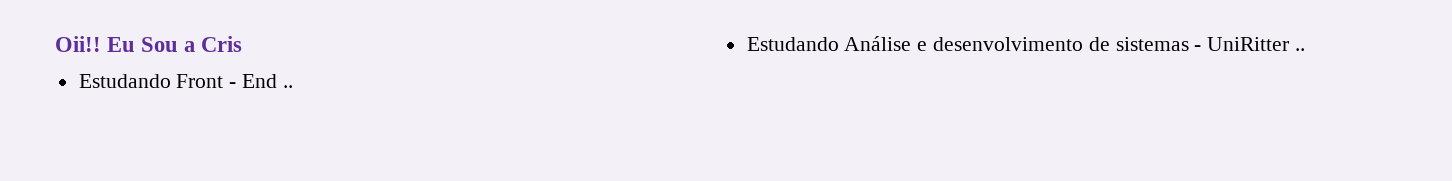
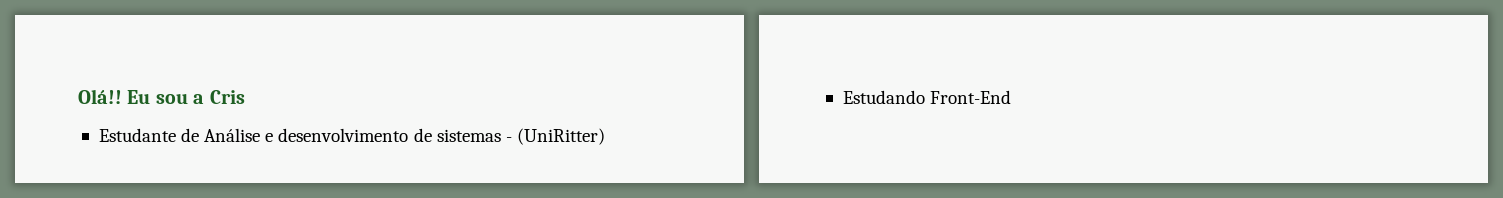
- Oii!! Eu Sou a Cris
+ Olá!! Eu sou a Cris
- Estudando Front - End ..
- Estudando Análise e desenvolvimento de sistemas - UniRitter ..
+ Estudante de Análise e desenvolvimento de sistemas - (UniRitter)
+ Estudando Front-End

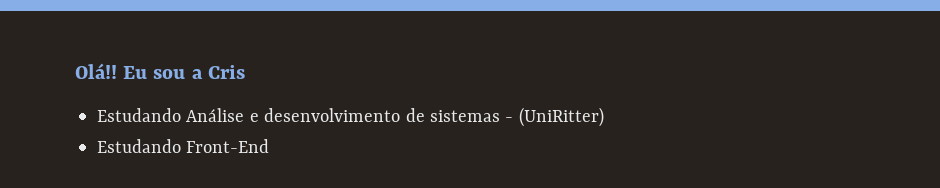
- Estudante de Análise e desenvolvimento de sistemas - (UniRitter)
+ Estudando Análise e desenvolvimento de sistemas - (UniRitter)

